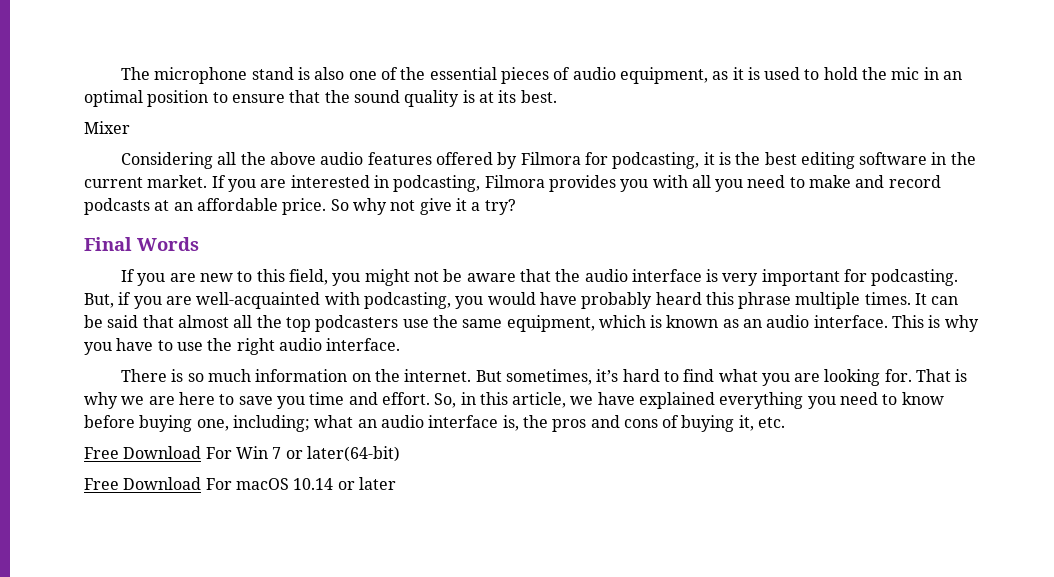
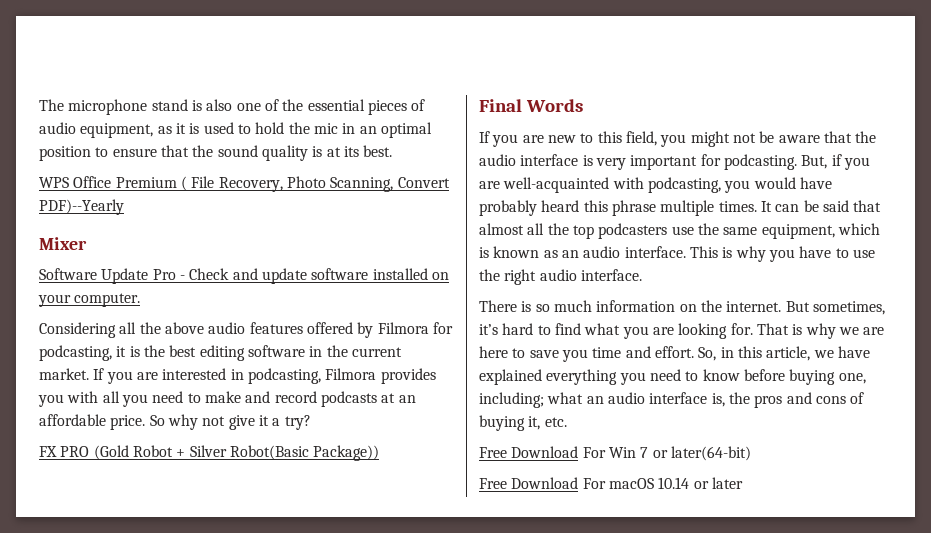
+ WPS Office Premium ( File Recovery, Photo Scanning, Convert PDF)--Yearly
  Mixer
+ Software Update Pro - Check and update software installed on your computer.
+ FX PRO (Gold Robot + Silver Robot(Basic Package))

